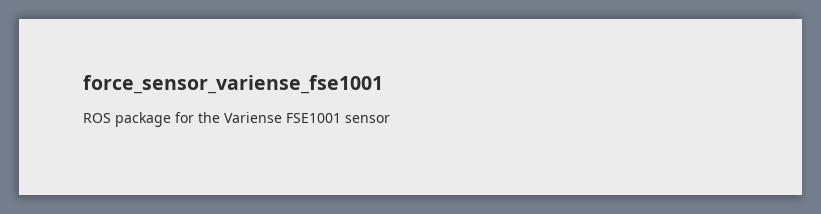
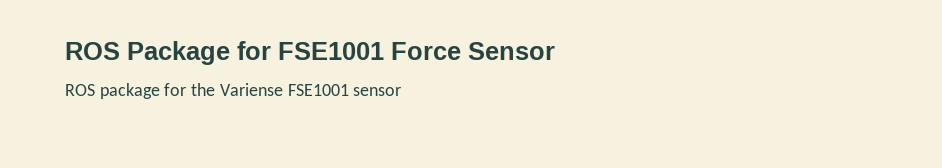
- force_sensor_variense_fse1001
+ ROS Package for FSE1001 Force Sensor

